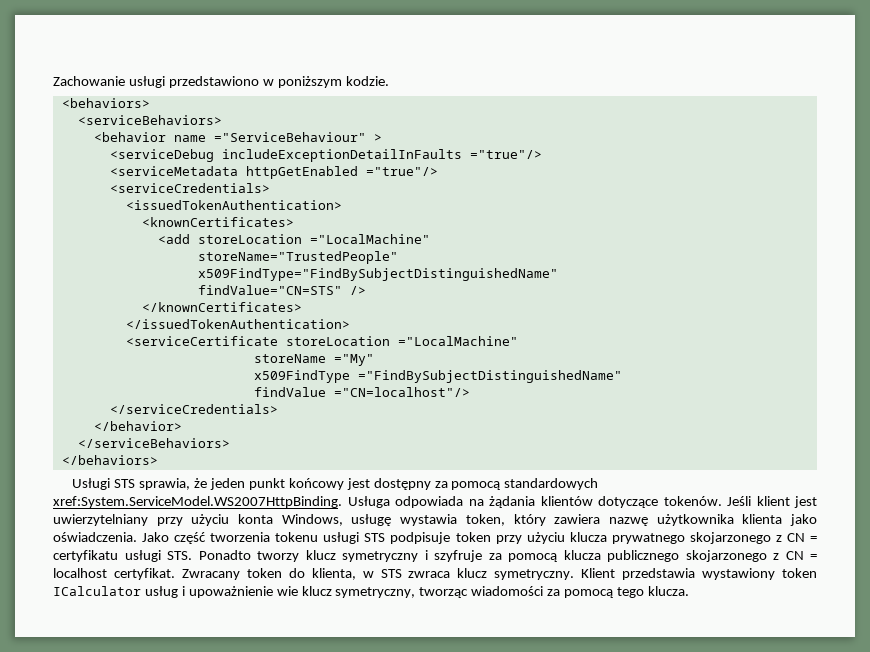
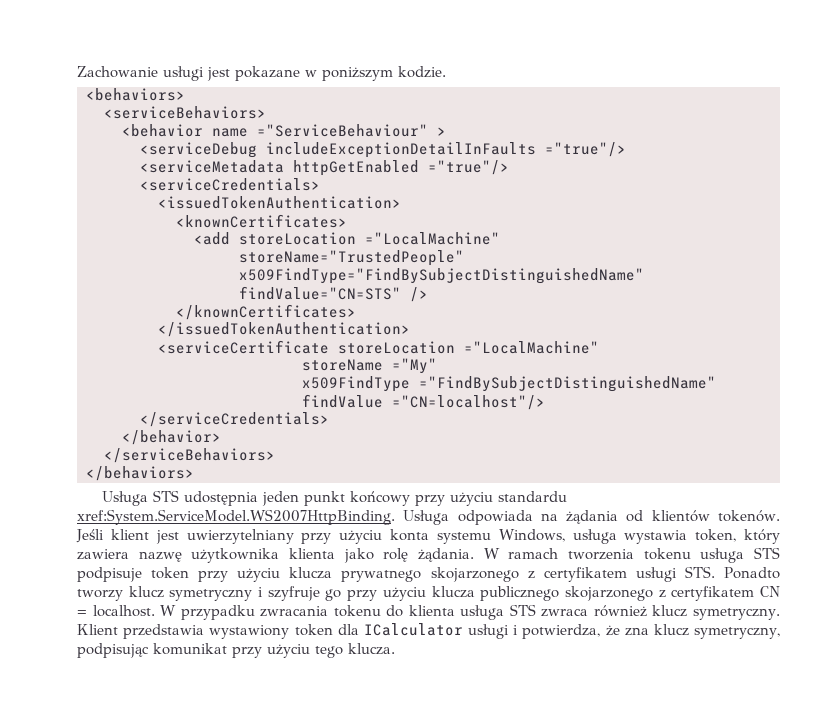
- Zachowanie usługi przedstawiono w poniższym kodzie.
+ Zachowanie usługi jest pokazane w poniższym kodzie.
- Usługi STS sprawia, że jeden punkt końcowy jest dostępny za pomocą standardowych xref:System.ServiceModel.WS2007HttpBinding. Usługa odpowiada na żądania klientów dotyczące tokenów.
+ Usługa STS udostępnia jeden punkt końcowy przy użyciu standardu xref:System.ServiceModel.WS2007HttpBinding. Usługa odpowiada na żądania od klientów tokenów.
- Jeśli klient jest uwierzytelniany przy użyciu konta Windows, usługę wystawia token, który zawiera nazwę użytkownika klienta jako oświadczenia. Jako część tworzenia tokenu usługi STS podpisuje token przy użyciu klucza prywatnego skojarzonego z CN = certyfikatu usługi STS. Ponadto tworzy klucz symetryczny i szyfruje za pomocą klucza publicznego skojarzonego z CN = localhost certyfikat. Zwracany token do klienta, w STS zwraca klucz symetryczny.
+ Jeśli klient jest uwierzytelniany przy użyciu konta systemu Windows, usługa wystawia token, który zawiera nazwę użytkownika klienta jako rolę żądania. W ramach tworzenia tokenu usługa STS podpisuje token przy użyciu klucza prywatnego skojarzonego z certyfikatem usługi STS. Ponadto tworzy klucz symetryczny i szyfruje go przy użyciu klucza publicznego skojarzonego z certyfikatem CN = localhost. W przypadku zwracania tokenu do klienta usługa STS zwraca również klucz symetryczny.
- Klient przedstawia wystawiony token ICalculator usług i upoważnienie wie klucz symetryczny, tworząc wiadomości za pomocą tego klucza.
+ Klient przedstawia wystawiony token dla ICalculator usługi i potwierdza, że zna klucz symetryczny, podpisując komunikat przy użyciu tego klucza.

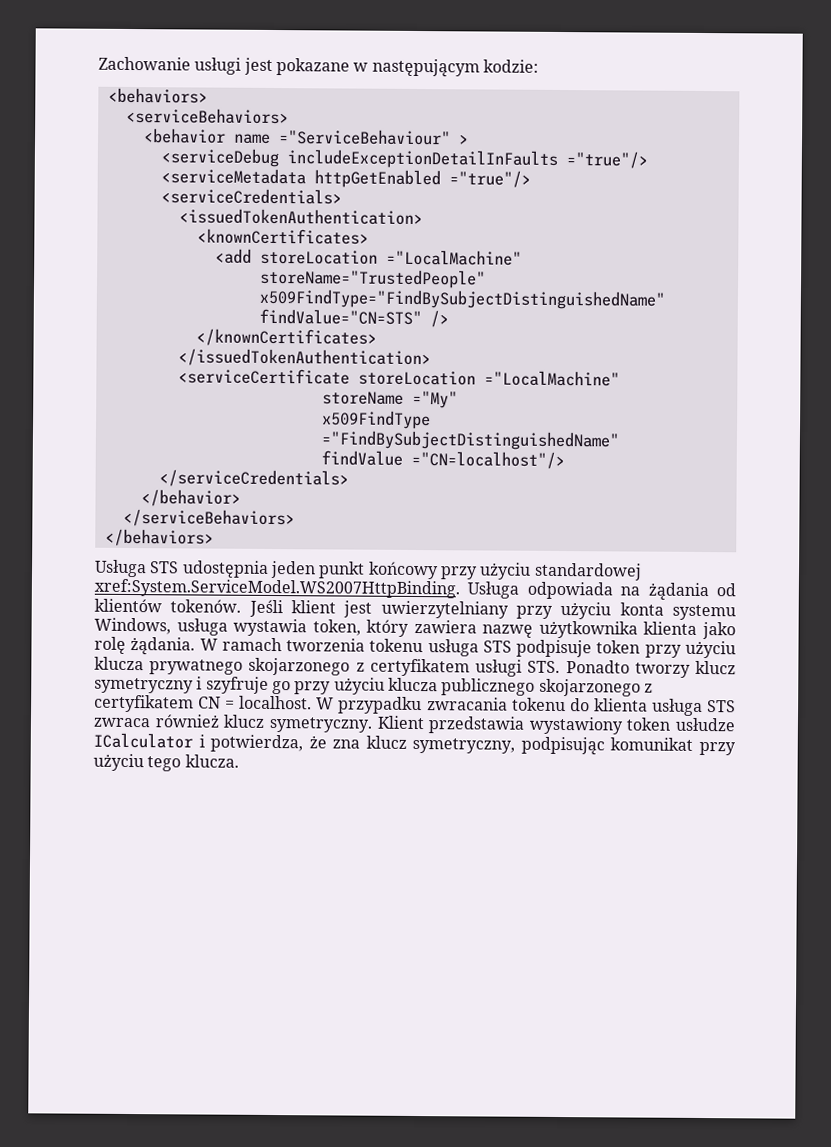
- Zachowanie usługi jest pokazane w poniższym kodzie.
+ Zachowanie usługi jest pokazane w następującym kodzie:
- Usługa STS udostępnia jeden punkt końcowy przy użyciu standardu xref:System.ServiceModel.WS2007HttpBinding. Usługa odpowiada na żądania od klientów tokenów.
+ Usługa STS udostępnia jeden punkt końcowy przy użyciu standardowej xref:System.ServiceModel.WS2007HttpBinding. Usługa odpowiada na żądania od klientów tokenów.
- Klient przedstawia wystawiony token dla ICalculator usługi i potwierdza, że zna klucz symetryczny, podpisując komunikat przy użyciu tego klucza.
+ Klient przedstawia wystawiony token usłudze ICalculator i potwierdza, że zna klucz symetryczny, podpisując komunikat przy użyciu tego klucza.

